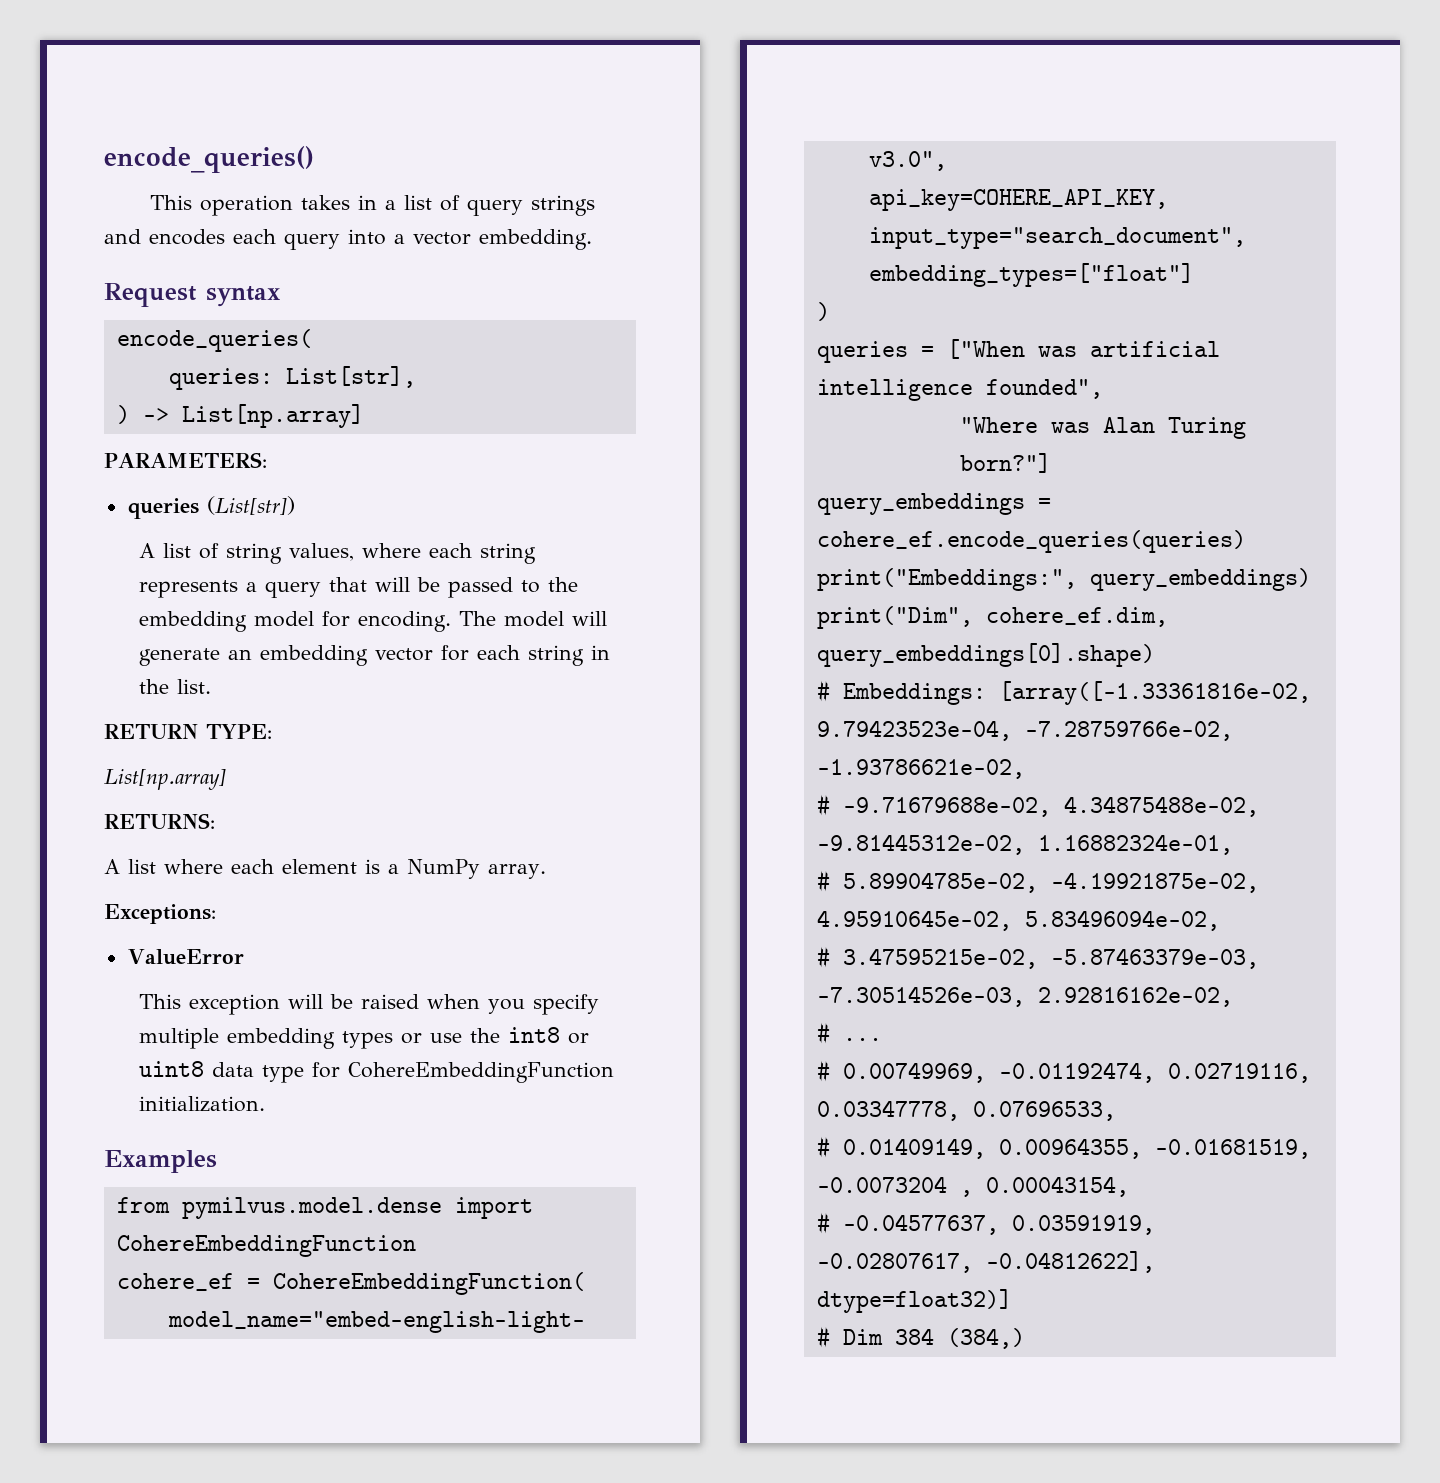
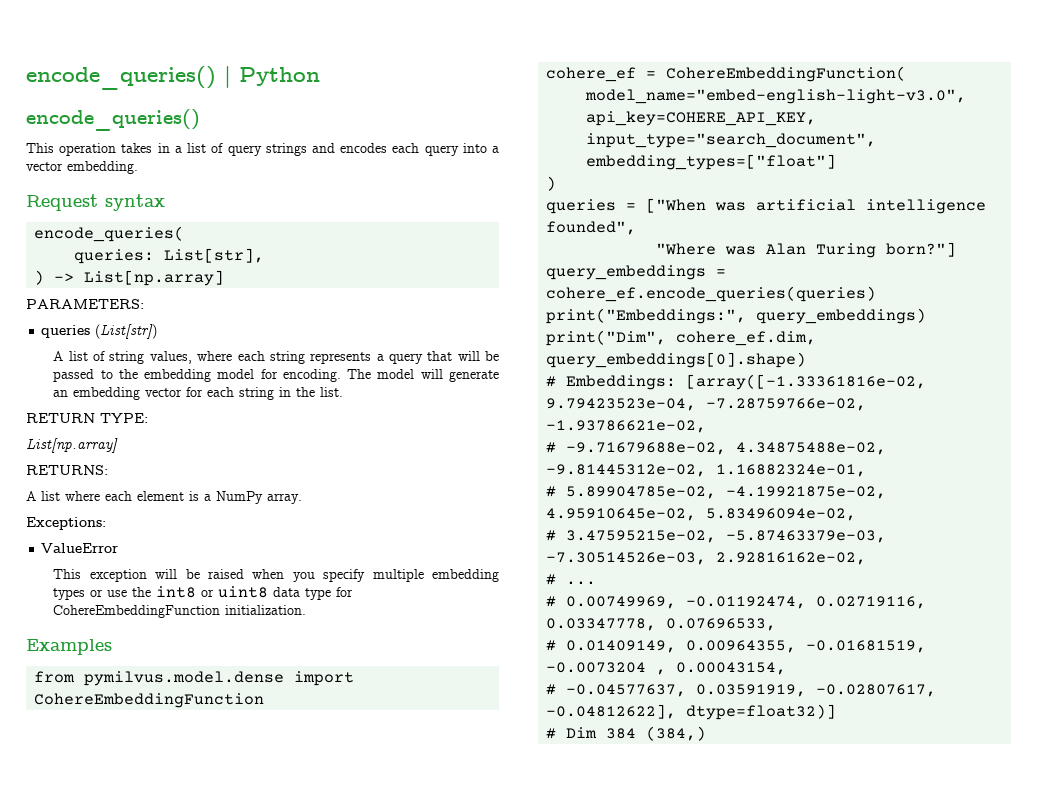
+ encode_queries() | Python

